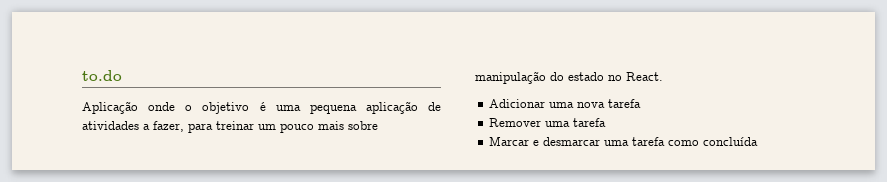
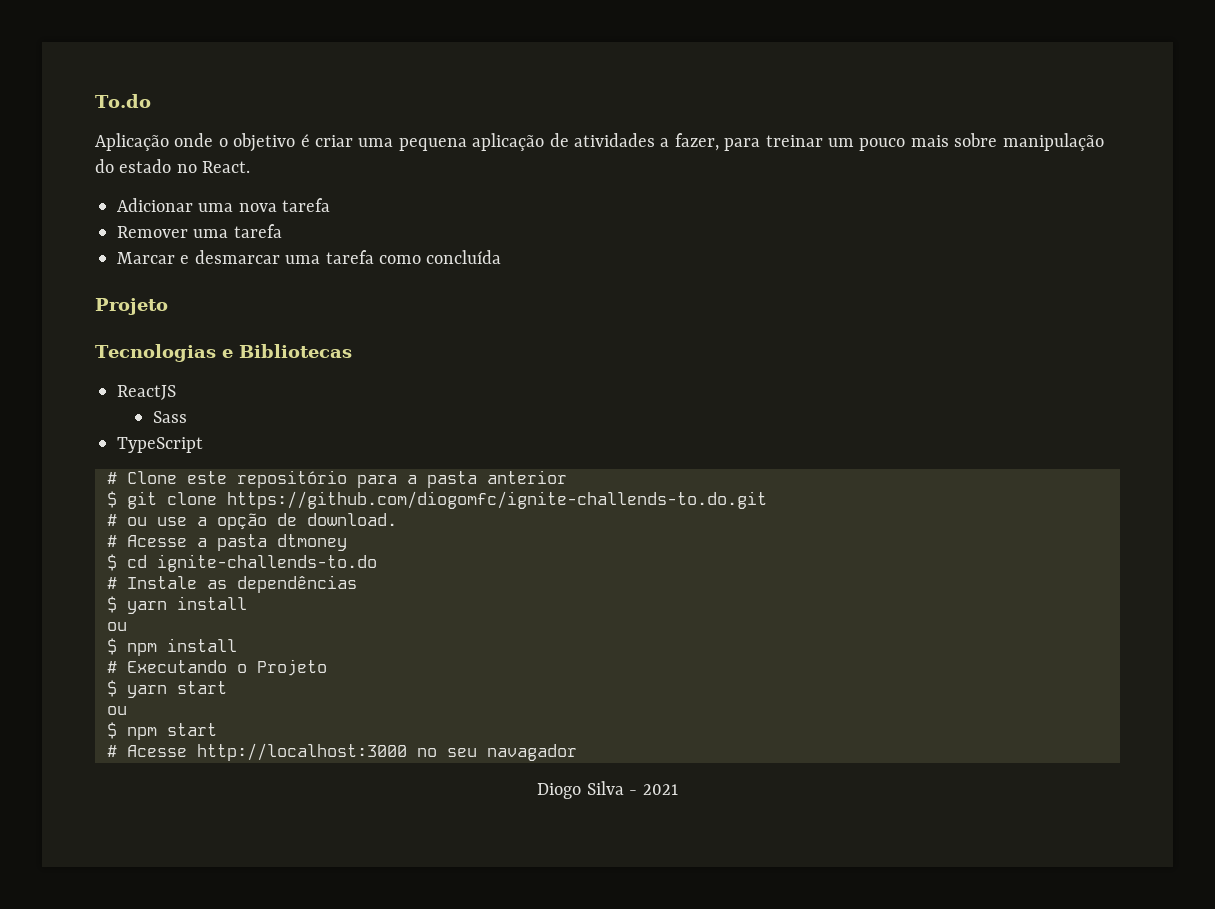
- to.do
+ To.do
- Aplicação onde o objetivo é uma pequena aplicação de atividades a fazer, para treinar um pouco mais sobre manipulação do estado no React.
+ Aplicação onde o objetivo é criar uma pequena aplicação de atividades a fazer, para treinar um pouco mais sobre manipulação do estado no React.
  Marcar e desmarcar uma tarefa como concluída
+ Projeto
+ Tecnologias e Bibliotecas
+ ReactJS
+ Sass
+ TypeScript
+ # Clone este repositório para a pasta anterior
+ $ git clone https://github.com/diogomfc/ignite-challends-to.do.git
+ # ou use a opção de download.
+ # Acesse a pasta dtmoney
+ $ cd ignite-challends-to.do
+ # Instale as dependências
+ $ yarn install
+ ou
+ $ npm install
+ # Executando o Projeto
+ $ yarn start
+ ou
+ $ npm start
+ # Acesse http://localhost:3000 no seu navagador
+ Diogo Silva - 2021

